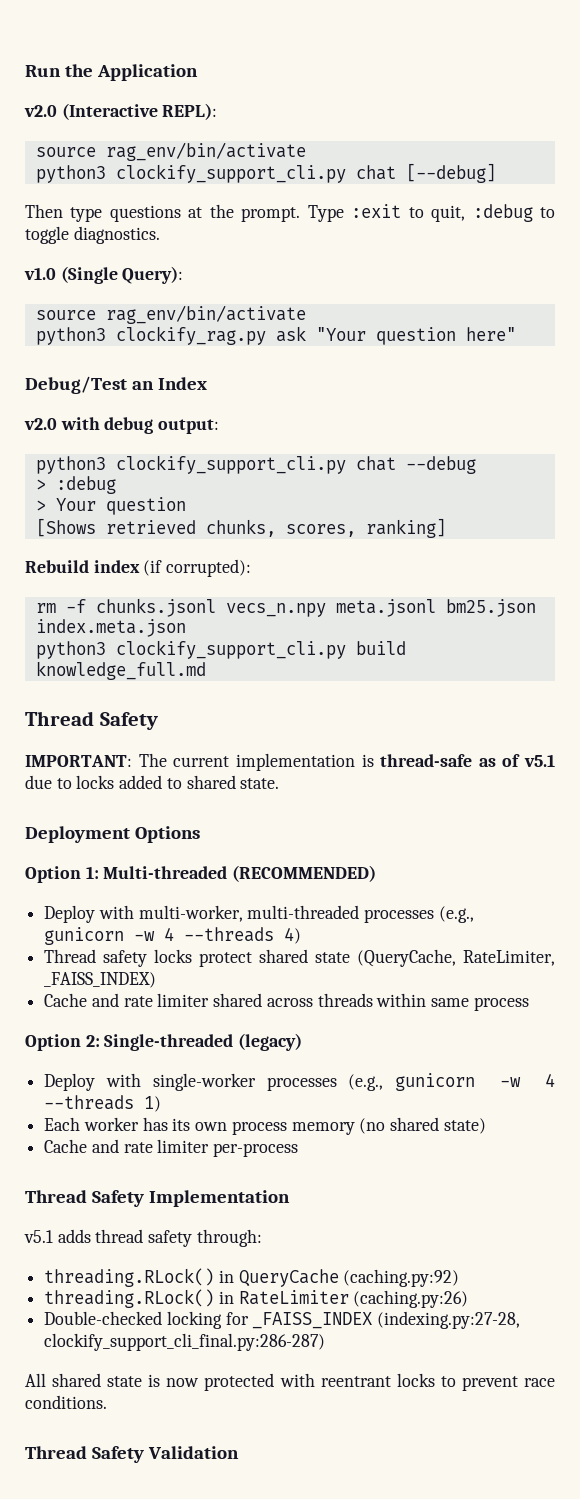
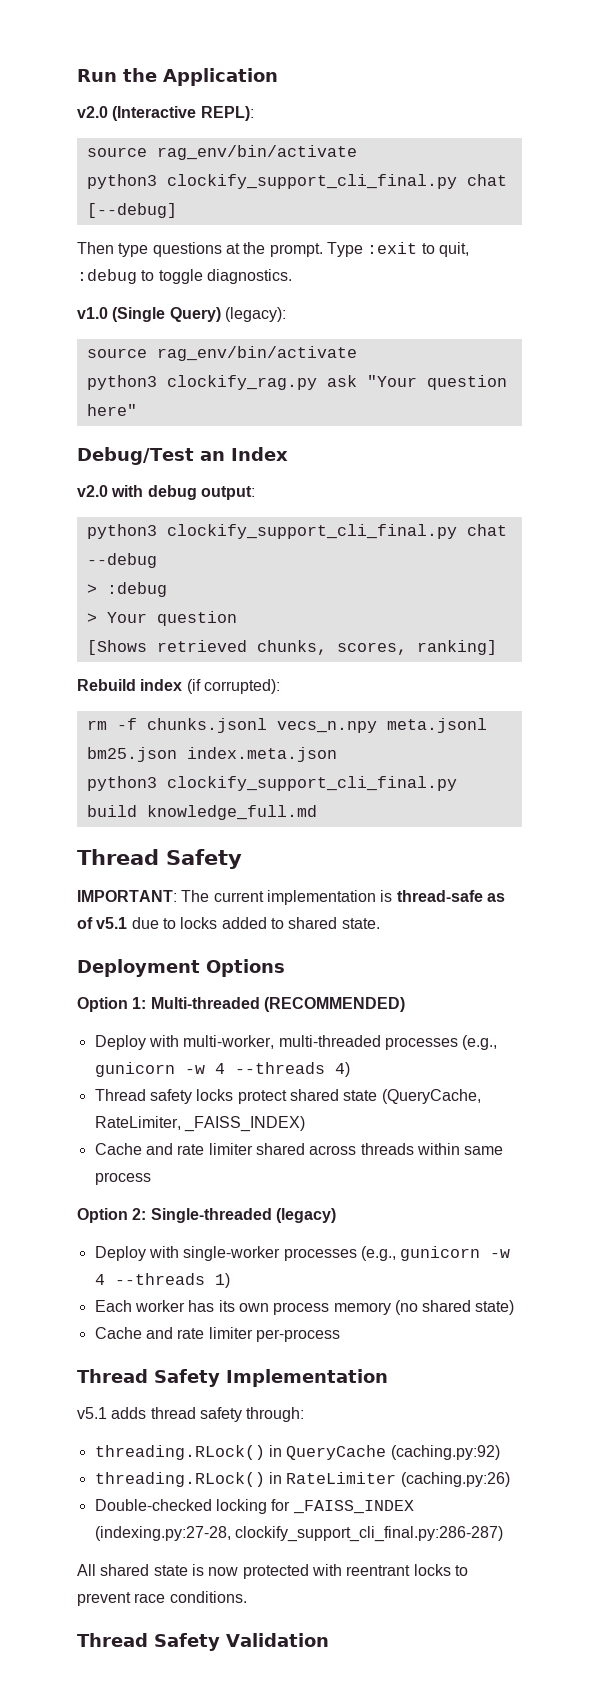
- python3 clockify_support_cli.py chat [--debug]
+ python3 clockify_support_cli_final.py chat [--debug]
- v1.0 (Single Query):
+ v1.0 (Single Query) (legacy):
- python3 clockify_support_cli.py chat --debug
+ python3 clockify_support_cli_final.py chat --debug
- python3 clockify_support_cli.py build knowledge_full.md
+ python3 clockify_support_cli_final.py build knowledge_full.md

